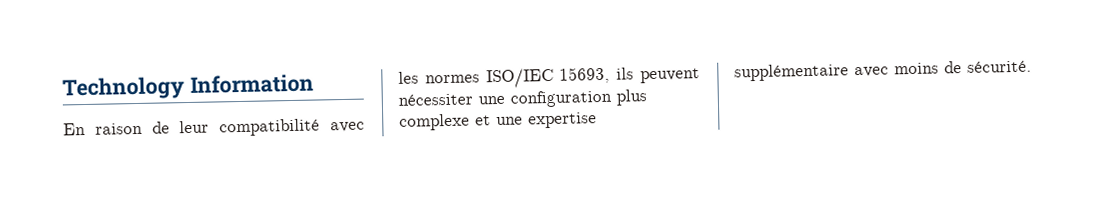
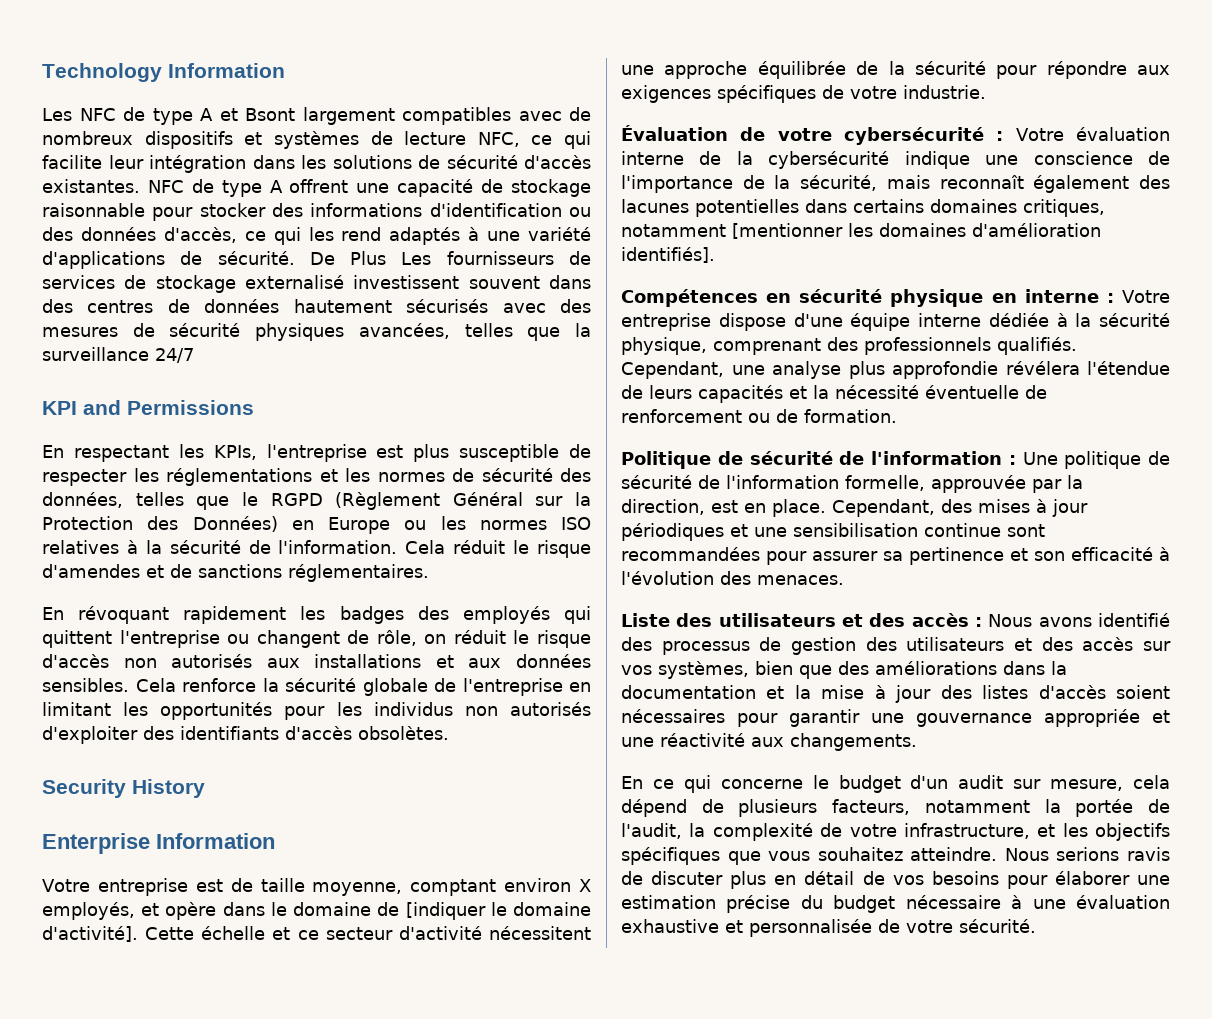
- En raison de leur compatibilité avec les normes ISO/IEC 15693, ils peuvent nécessiter une configuration plus complexe et une expertise supplémentaire avec moins de sécurité.
+ Les NFC de type A et Bsont largement compatibles avec de nombreux dispositifs et systèmes de lecture NFC, ce qui facilite leur intégration dans les solutions de sécurité d'accès existantes. NFC de type A offrent une capacité de stockage raisonnable pour stocker des informations d'identification ou des données d'accès, ce qui les rend adaptés à une variété d'applications de sécurité. De Plus Les fournisseurs de services de stockage externalisé investissent souvent dans des centres de données hautement sécurisés avec des mesures de sécurité physiques avancées, telles que la surveillance 24/7
+ KPI and Permissions
+ En respectant les KPIs, l'entreprise est plus susceptible de respecter les réglementations et les normes de sécurité des données, telles que le RGPD (Règlement Général sur la Protection des Données) en Europe ou les normes ISO relatives à la sécurité de l'information. Cela réduit le risque d'amendes et de sanctions réglementaires.
+ En révoquant rapidement les badges des employés qui quittent l'entreprise ou changent de rôle, on réduit le risque d'accès non autorisés aux installations et aux données sensibles. Cela renforce la sécurité globale de l'entreprise en limitant les opportunités pour les individus non autorisés d'exploiter des identifiants d'accès obsolètes.
+ Security History
+ Enterprise Information
+ Votre entreprise est de taille moyenne, comptant environ X employés, et opère dans le domaine de [indiquer le domaine d'activité]. Cette échelle et ce secteur d'activité nécessitent une approche équilibrée de la sécurité pour répondre aux exigences spécifiques de votre industrie.
+ Évaluation de votre cybersécurité : Votre évaluation interne de la cybersécurité indique une conscience de l'importance de la sécurité, mais reconnaît également des lacunes potentielles dans certains domaines critiques, notamment [mentionner les domaines d'amélioration identifiés].
+ Compétences en sécurité physique en interne : Votre entreprise dispose d'une équipe interne dédiée à la sécurité physique, comprenant des professionnels qualifiés. Cependant, une analyse plus approfondie révélera l'étendue de leurs capacités et la nécessité éventuelle de renforcement ou de formation.
+ Politique de sécurité de l'information : Une politique de sécurité de l'information formelle, approuvée par la direction, est en place. Cependant, des mises à jour périodiques et une sensibilisation continue sont recommandées pour assurer sa pertinence et son efficacité à l'évolution des menaces.
+ Liste des utilisateurs et des accès : Nous avons identifié des processus de gestion des utilisateurs et des accès sur vos systèmes, bien que des améliorations dans la documentation et la mise à jour des listes d'accès soient nécessaires pour garantir une gouvernance appropriée et une réactivité aux changements.
+ En ce qui concerne le budget d'un audit sur mesure, cela dépend de plusieurs facteurs, notamment la portée de l'audit, la complexité de votre infrastructure, et les objectifs spécifiques que vous souhaitez atteindre. Nous serions ravis de discuter plus en détail de vos besoins pour élaborer une estimation précise du budget nécessaire à une évaluation exhaustive et personnalisée de votre sécurité.

